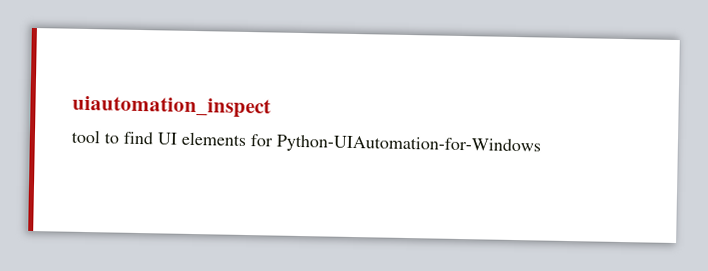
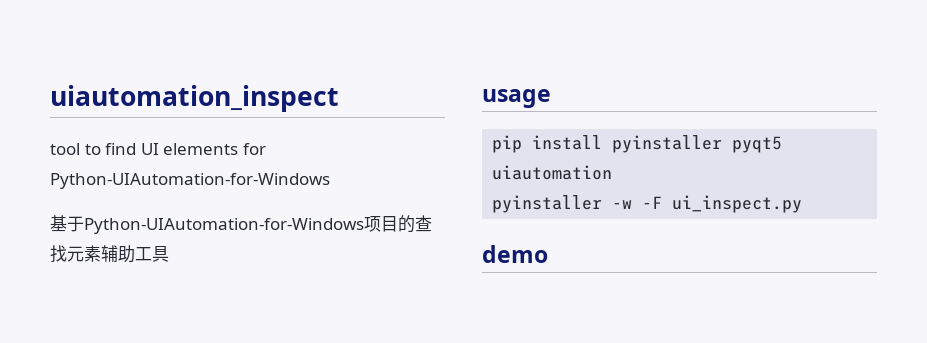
+ 基于Python-UIAutomation-for-Windows项目的查找元素辅助工具
+ usage
+ pip install pyinstaller pyqt5 uiautomation
+ pyinstaller -w -F ui_inspect.py
+ demo

